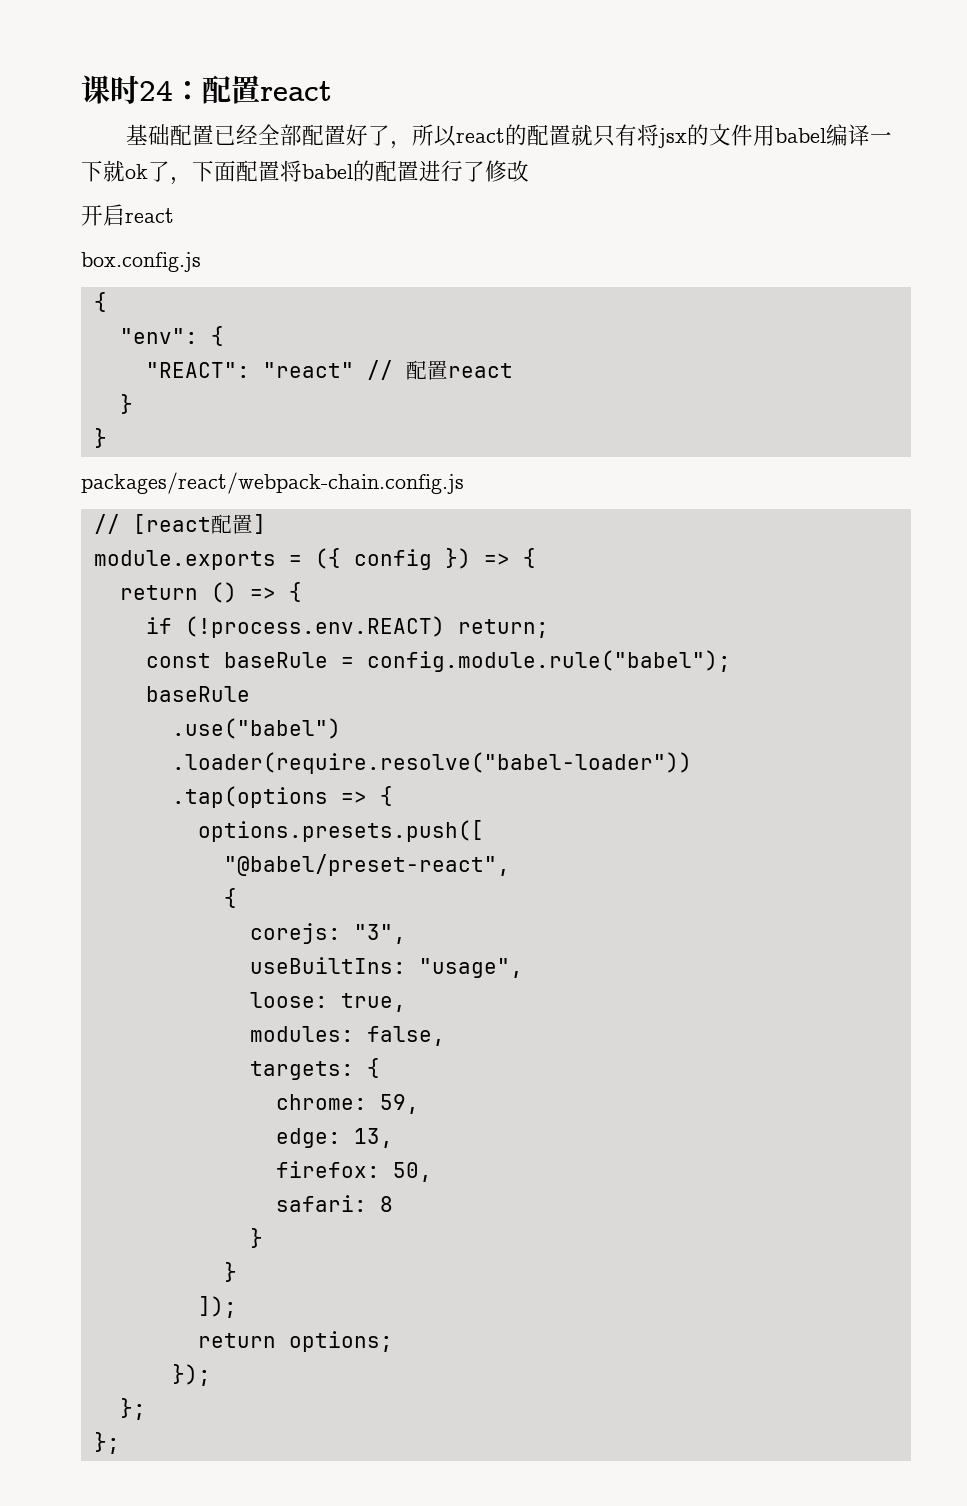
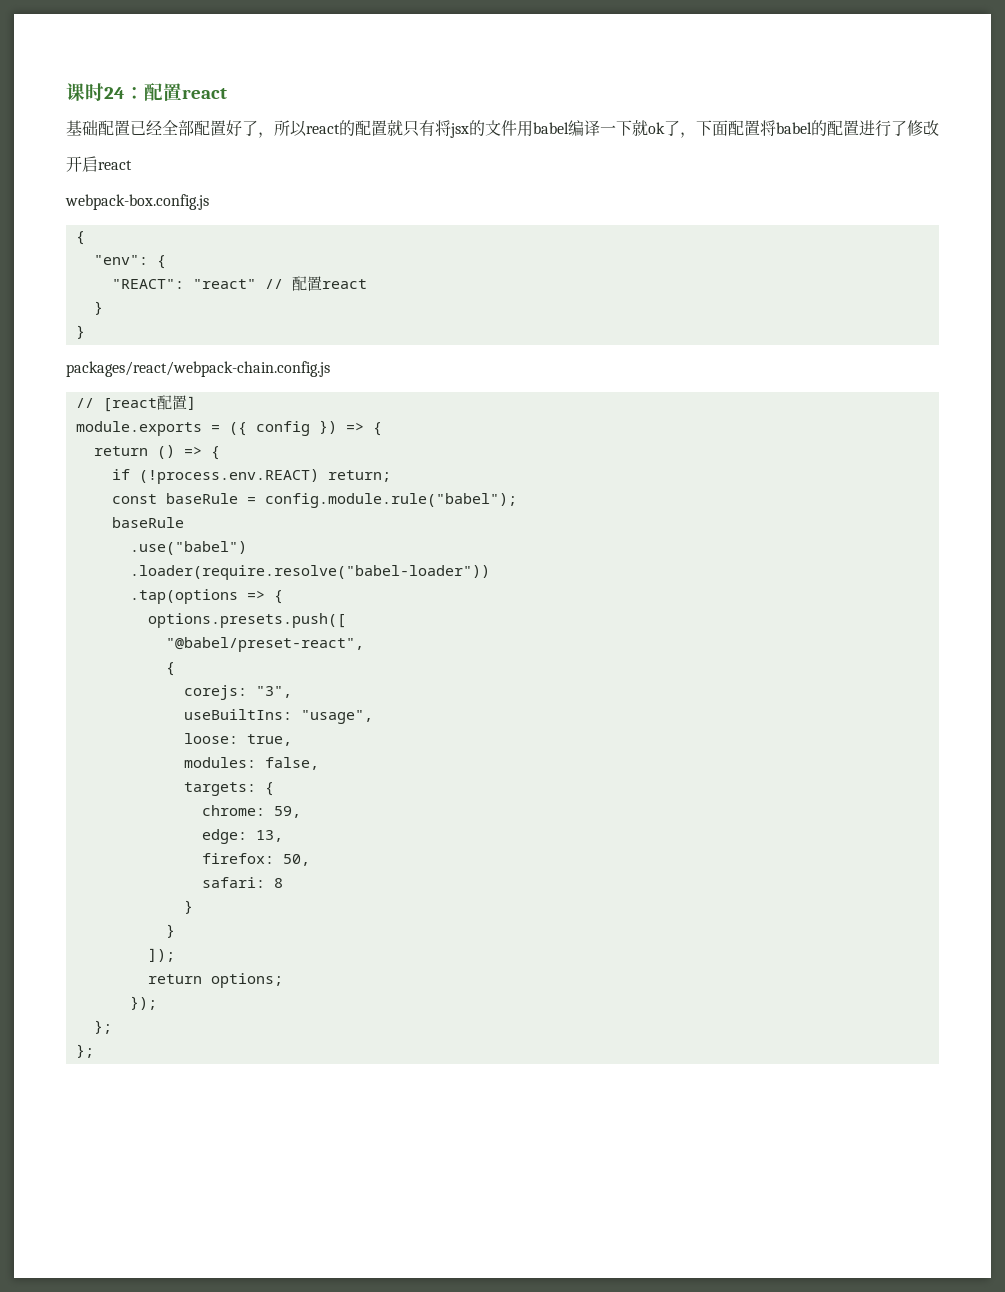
- box.config.js
+ webpack-box.config.js

